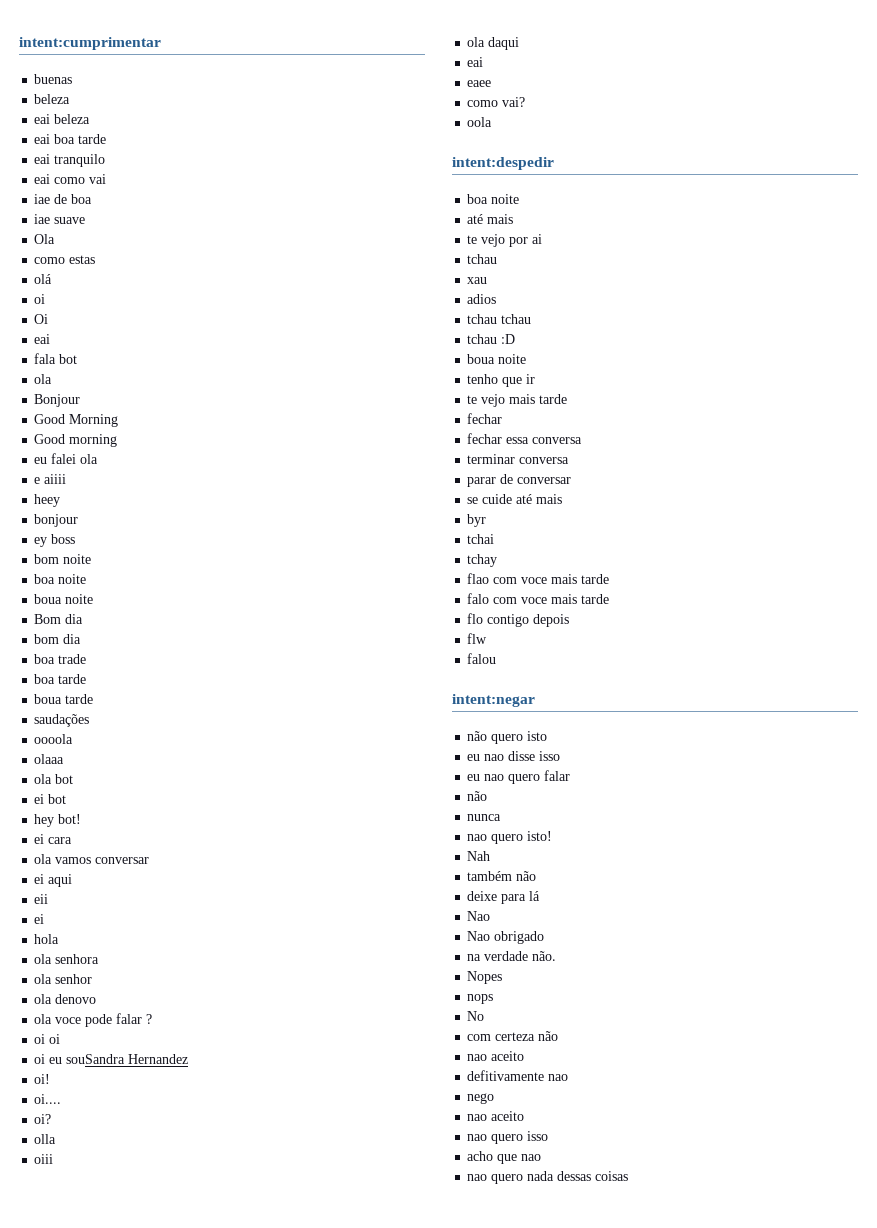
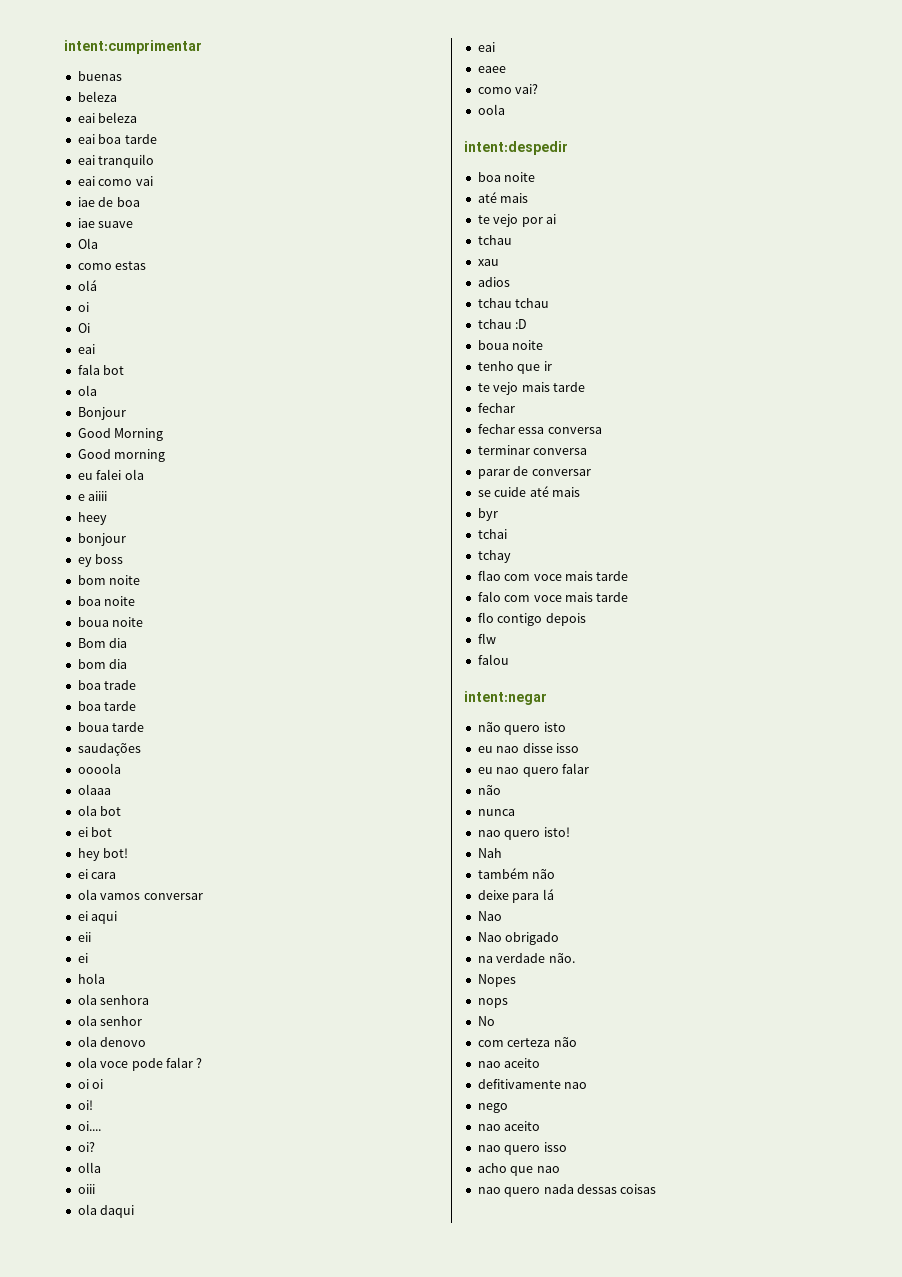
- oi eu souSandra Hernandez

